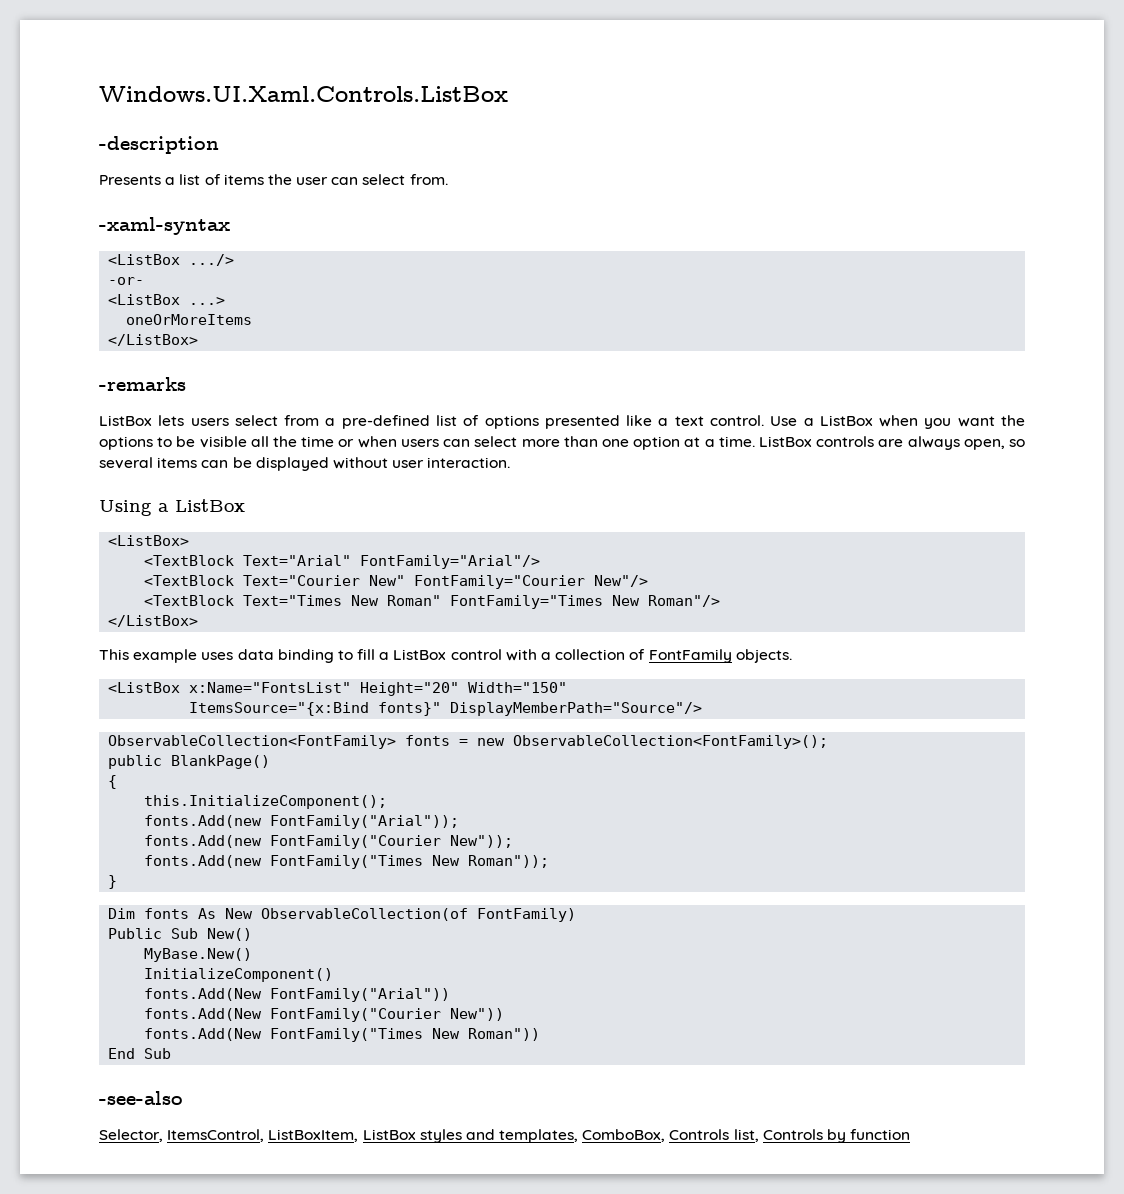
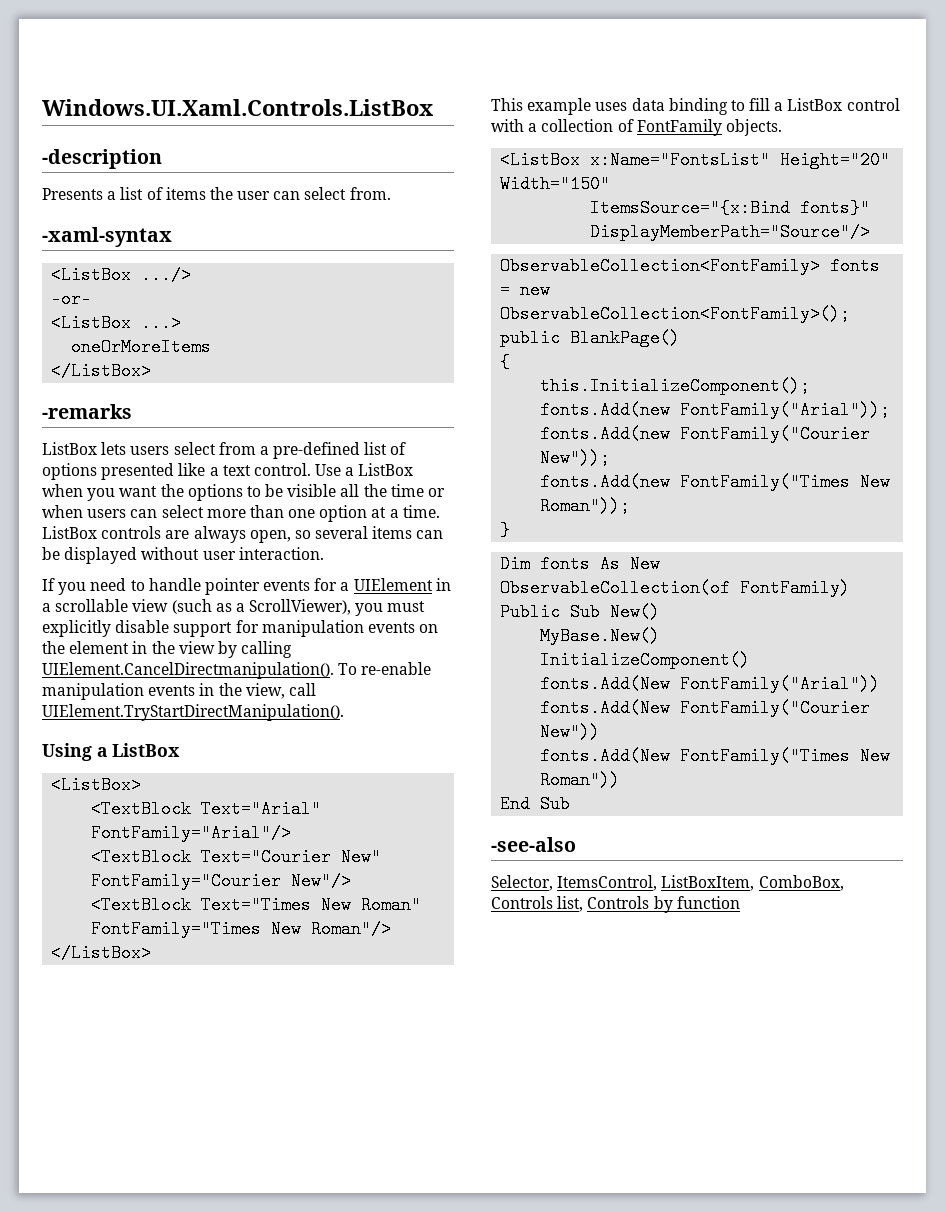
+ If you need to handle pointer events for a UIElement in a scrollable view (such as a ScrollViewer), you must explicitly disable support for manipulation events on the element in the view by calling UIElement.CancelDirectmanipulation(). To re-enable manipulation events in the view, call UIElement.TryStartDirectManipulation().
- Selector, ItemsControl, ListBoxItem, ListBox styles and templates, ComboBox, Controls list, Controls by function
+ Selector, ItemsControl, ListBoxItem, ComboBox, Controls list, Controls by function

